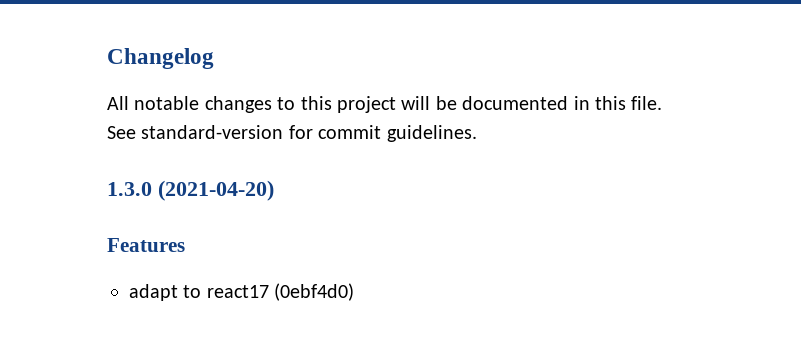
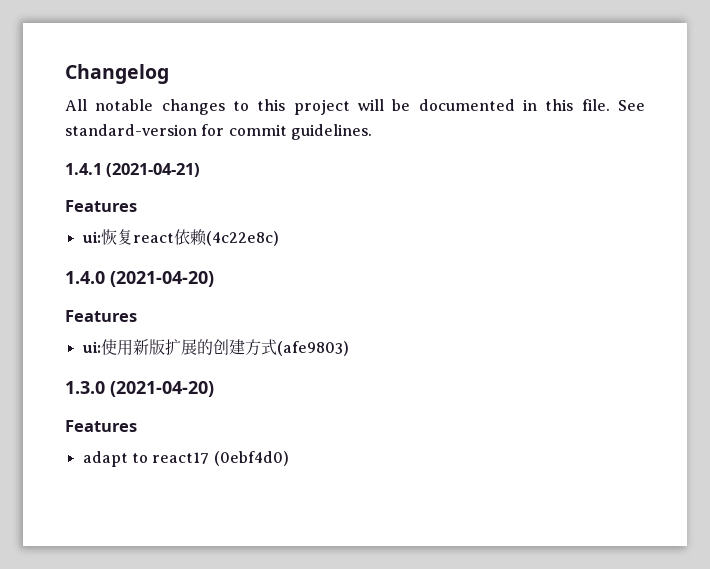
+ 1.4.1 (2021-04-21)
+ Features
+ ui:恢复react依赖(4c22e8c)
+ 1.4.0 (2021-04-20)
+ Features
+ ui:使用新版扩展的创建方式(afe9803)

